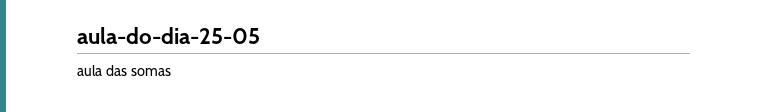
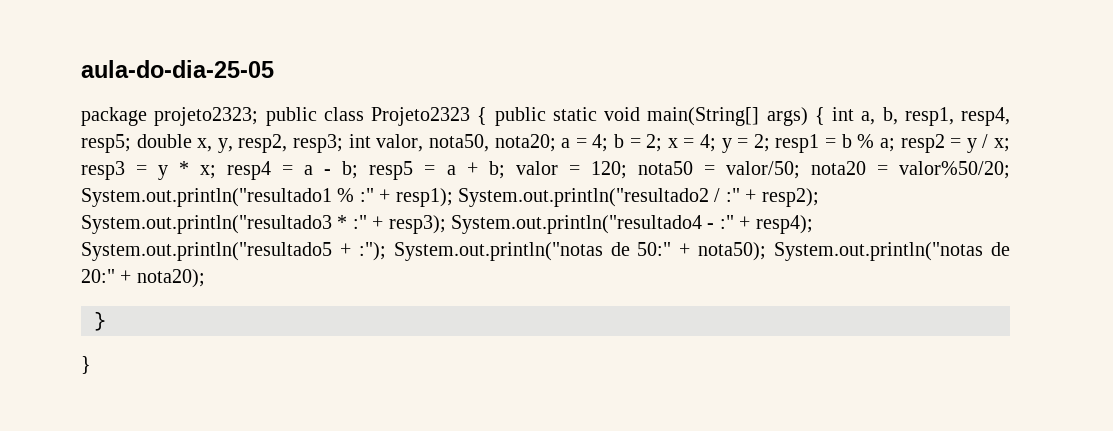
- aula das somas
+ package projeto2323; public class Projeto2323 { public static void main(String[] args) { int a, b, resp1, resp4, resp5; double x, y, resp2, resp3; int valor, nota50, nota20; a = 4; b = 2; x = 4; y = 2; resp1 = b % a; resp2 = y / x; resp3 = y * x; resp4 = a - b; resp5 = a + b; valor = 120; nota50 = valor/50; nota20 = valor%50/20; System.out.println("resultado1 % :" + resp1); System.out.println("resultado2 / :" + resp2); System.out.println("resultado3 * :" + resp3); System.out.println("resultado4 - :" + resp4); System.out.println("resultado5 + :"); System.out.println("notas de 50:" + nota50); System.out.println("notas de 20:" + nota20);
+ }
+ }

